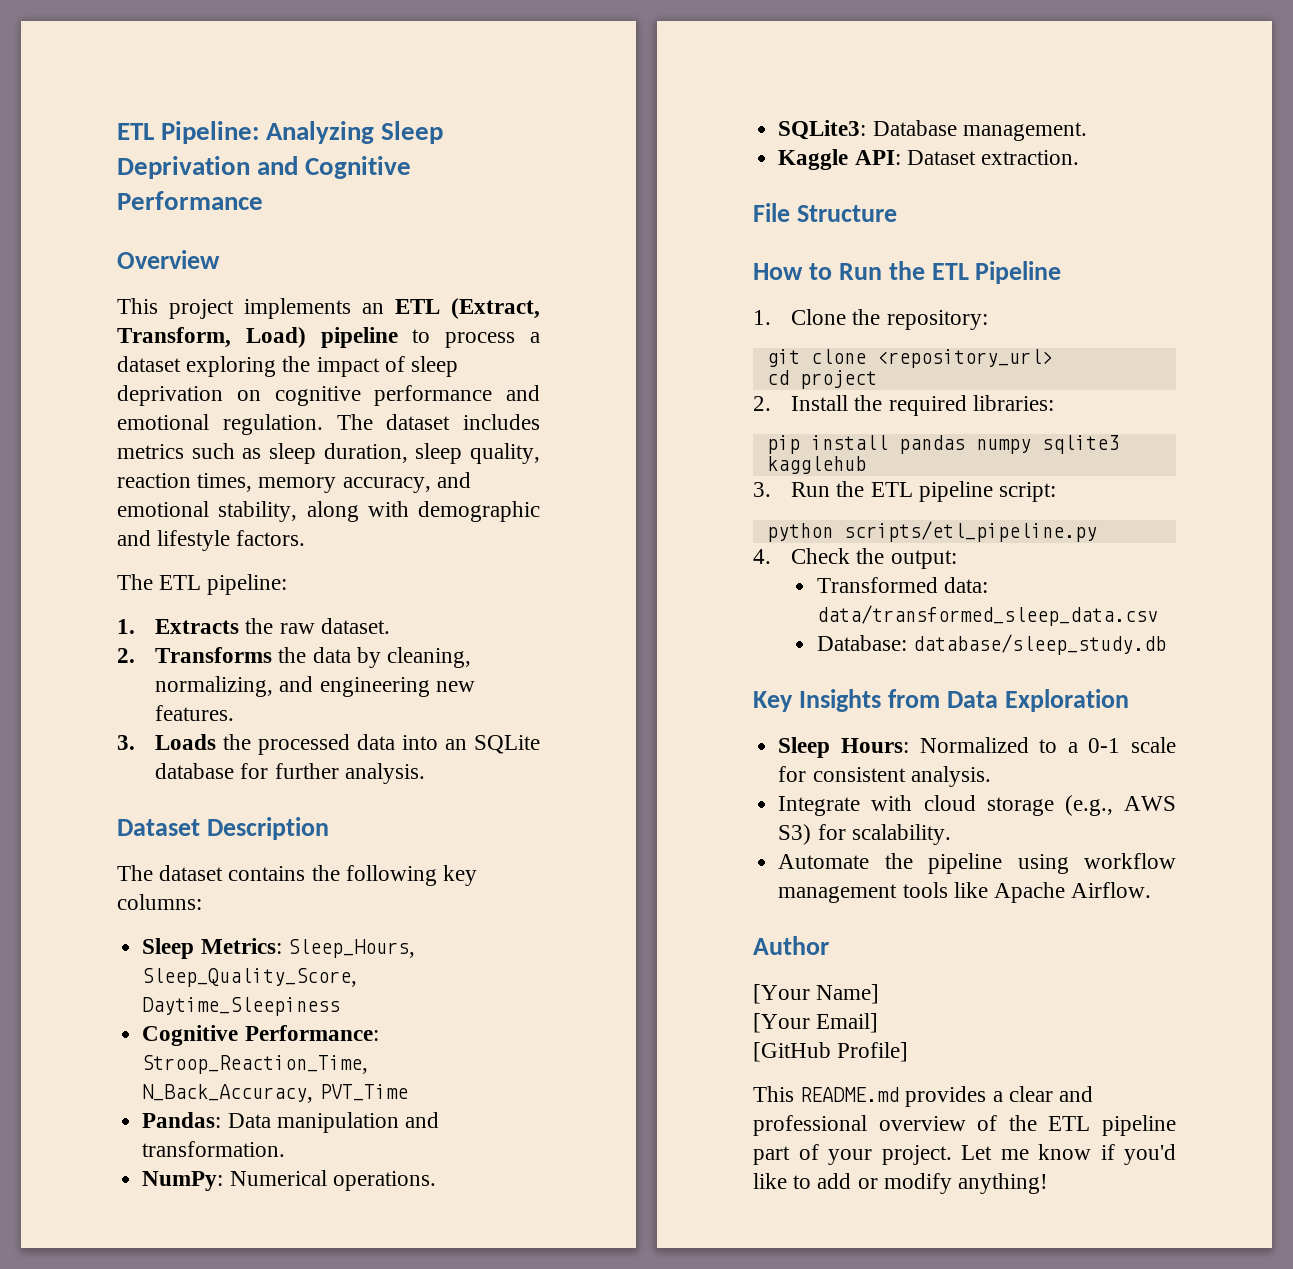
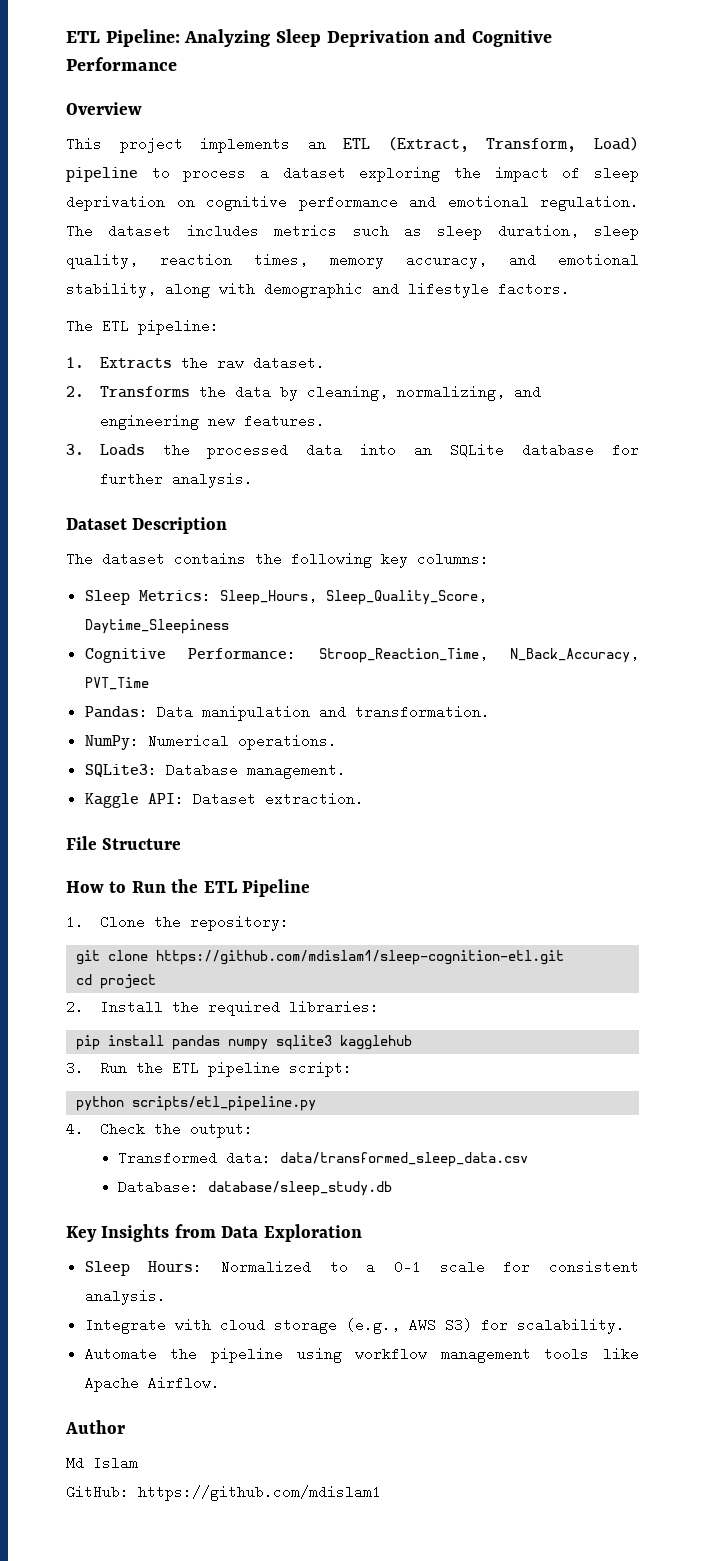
- git clone <repository_url>
+ git clone https://github.com/mdislam1/sleep-cognition-etl.git
- [Your Name]
- [Your Email]
- [GitHub Profile]
- This README.md provides a clear and professional overview of the ETL pipeline part of your project. Let me know if you'd like to add or modify anything!
+ Md Islam
+ GitHub: https://github.com/mdislam1

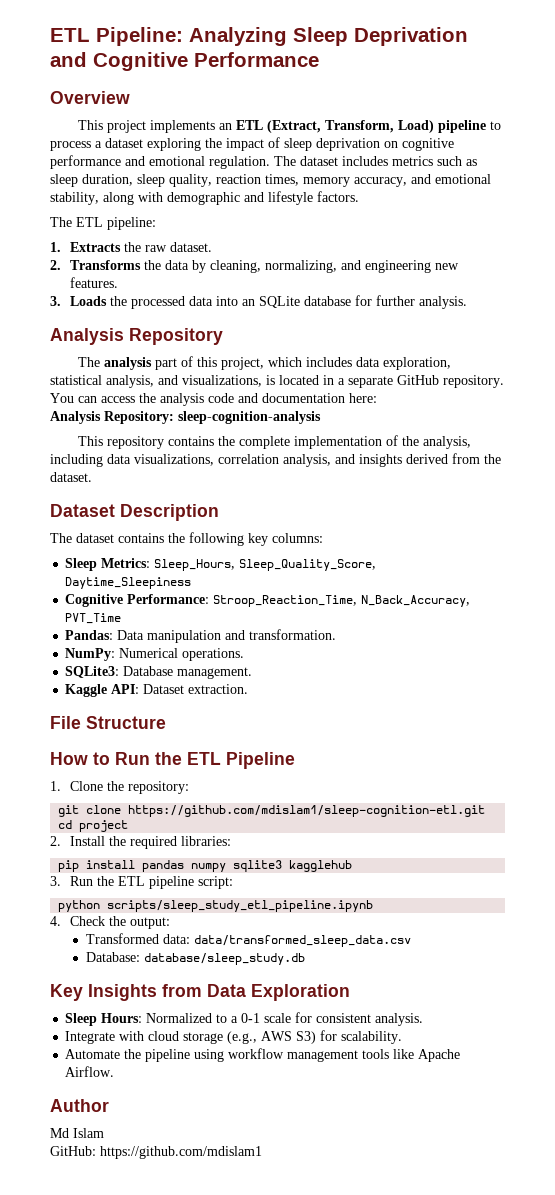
+ Analysis Repository
+ The analysis part of this project, which includes data exploration, statistical analysis, and visualizations, is located in a separate GitHub repository. You can access the analysis code and documentation here:
+ Analysis Repository: sleep-cognition-analysis
+ This repository contains the complete implementation of the analysis, including data visualizations, correlation analysis, and insights derived from the dataset.
- python scripts/etl_pipeline.py
+ python scripts/sleep_study_etl_pipeline.ipynb

